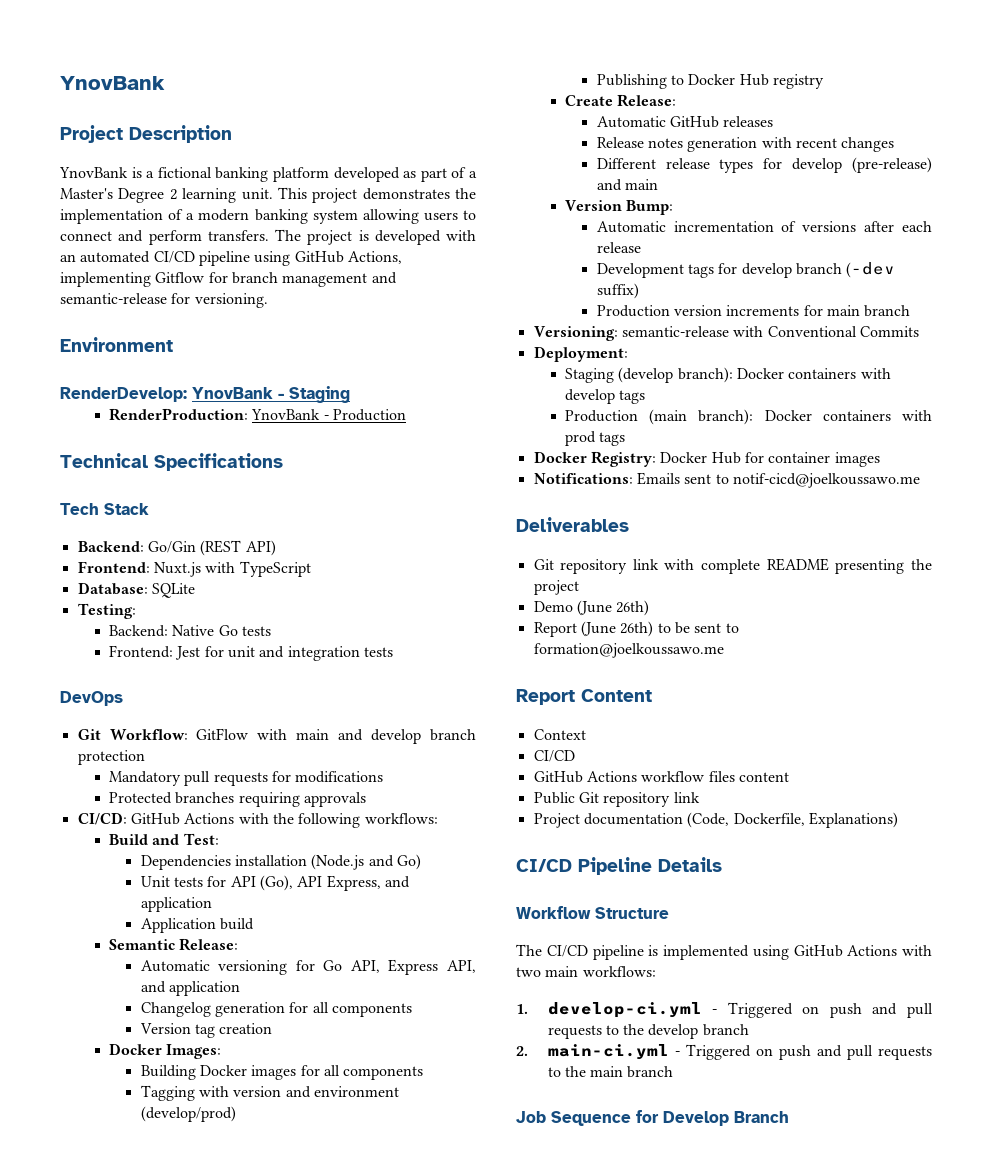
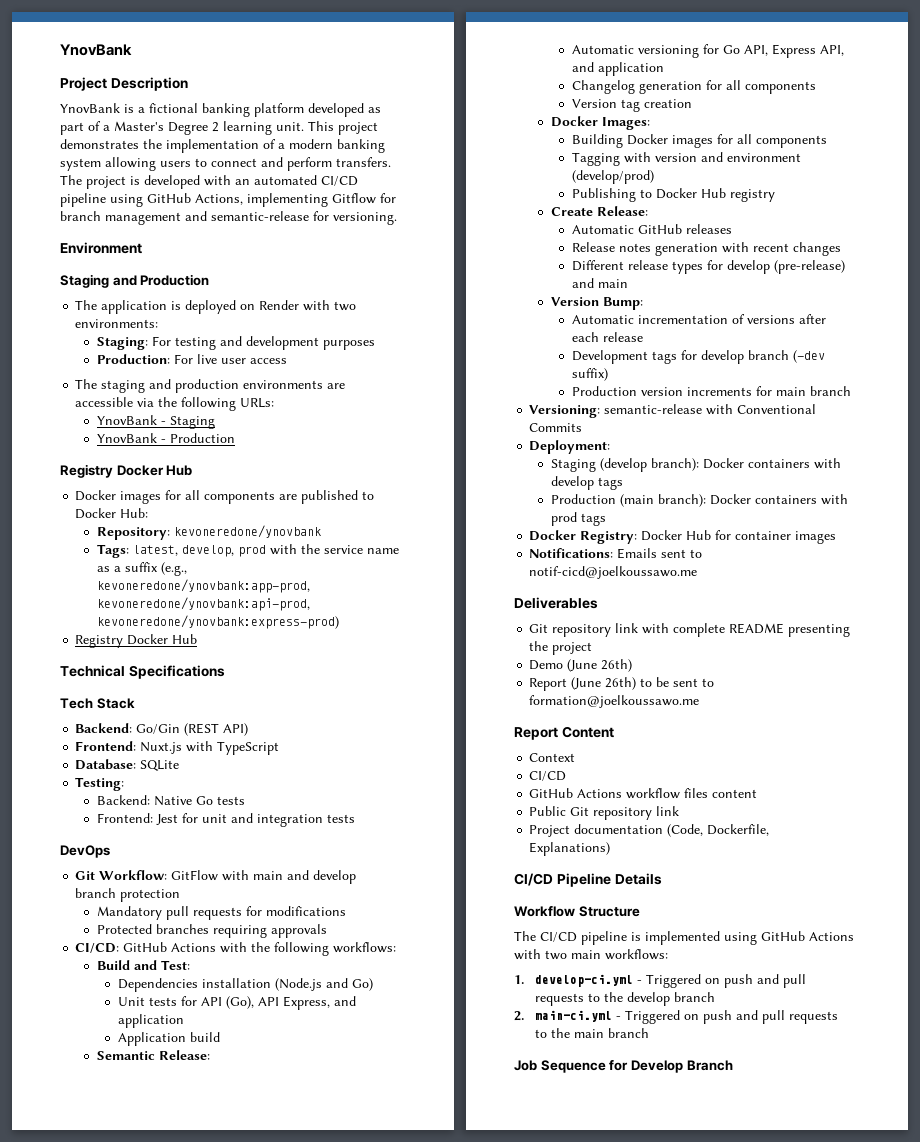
- RenderDevelop: YnovBank - Staging
+ Staging and Production
+ The application is deployed on Render with two environments:
+ Staging: For testing and development purposes
+ Production: For live user access
+ The staging and production environments are accessible via the following URLs:
+ YnovBank - Staging
- RenderProduction: YnovBank - Production
+ YnovBank - Production
+ Registry Docker Hub
+ Docker images for all components are published to Docker Hub:
+ Repository: kevoneredone/ynovbank
+ Tags: latest, develop, prod with the service name as a suffix (e.g., kevoneredone/ynovbank:app-prod, kevoneredone/ynovbank:api-prod, kevoneredone/ynovbank:express-prod)
+ Registry Docker Hub

